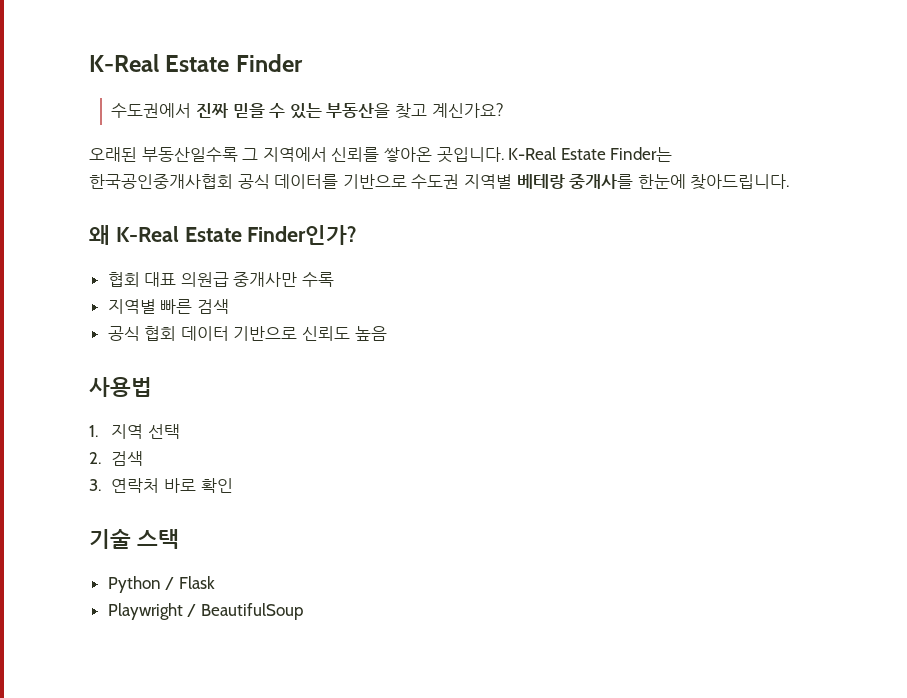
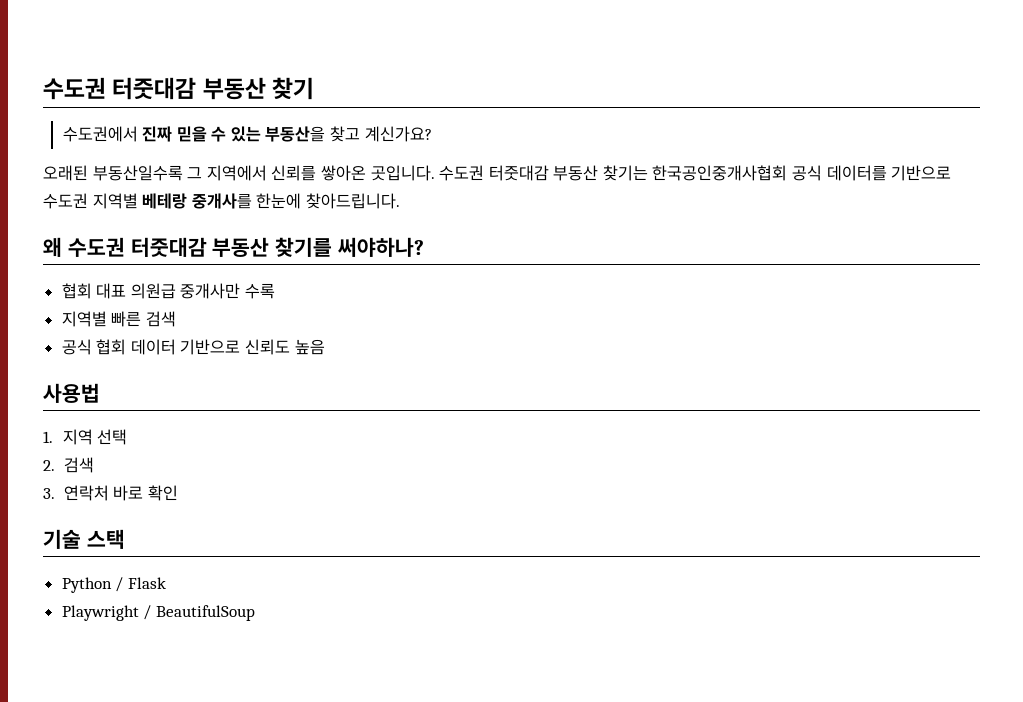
- K-Real Estate Finder
+ 수도권 터줏대감 부동산 찾기
- K-Real Estate Finder는 한국공인중개사협회 공식 데이터를 기반으로 수도권 지역별 베테랑 중개사를 한눈에 찾아드립니다.
+ 수도권 터줏대감 부동산 찾기는 한국공인중개사협회 공식 데이터를 기반으로 수도권 지역별 베테랑 중개사를 한눈에 찾아드립니다.
- 왜 K-Real Estate Finder인가?
+ 왜 수도권 터줏대감 부동산 찾기를 써야하나?

